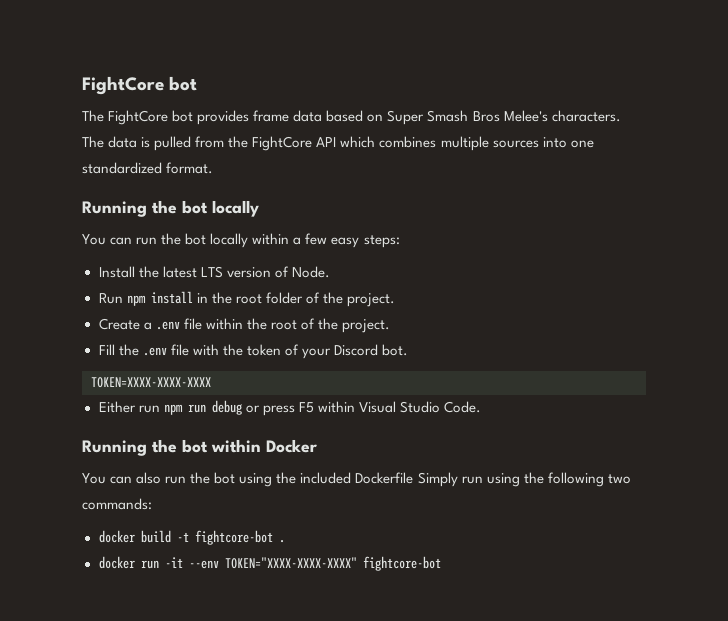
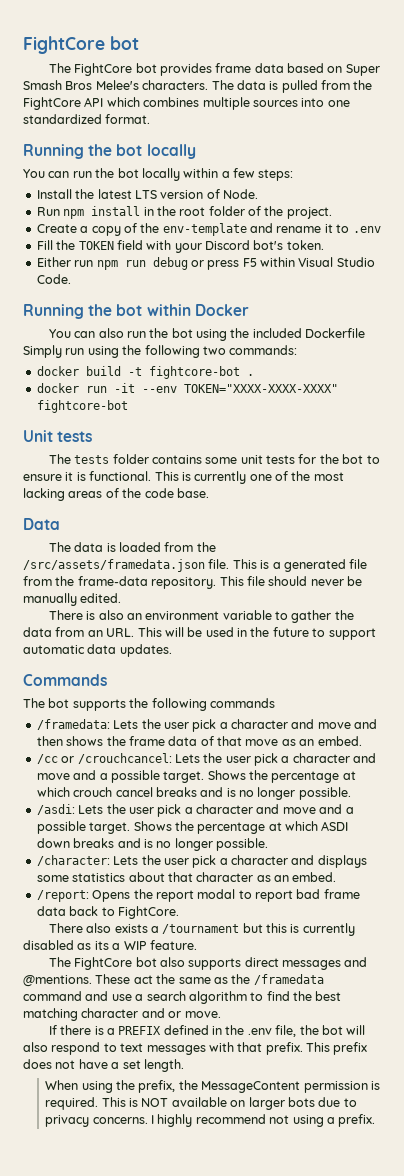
- You can run the bot locally within a few easy steps:
+ You can run the bot locally within a few steps:
- Create a .env file within the root of the project.
- Fill the .env file with the token of your Discord bot.
- TOKEN=XXXX-XXXX-XXXX
+ Create a copy of the env-template and rename it to .env
+ Fill the TOKEN field with your Discord bot's token.
+ Unit tests
+ The tests folder contains some unit tests for the bot to ensure it is functional. This is currently one of the most lacking areas of the code base.
+ Data
+ The data is loaded from the /src/assets/framedata.json file. This is a generated file from the frame-data repository. This file should never be manually edited.
+ There is also an environment variable to gather the data from an URL. This will be used in the future to support automatic data updates.
+ Commands
+ The bot supports the following commands
+ /framedata: Lets the user pick a character and move and then shows the frame data of that move as an embed.
+ /cc or /crouchcancel: Lets the user pick a character and move and a possible target. Shows the percentage at which crouch cancel breaks and is no longer possible.
+ /asdi: Lets the user pick a character and move and a possible target. Shows the percentage at which ASDI down breaks and is no longer possible.
+ /character: Lets the user pick a character and displays some statistics about that character as an embed.
+ /report: Opens the report modal to report bad frame data back to FightCore.
+ There also exists a /tournament but this is currently disabled as its a WIP feature.
+ The FightCore bot also supports direct messages and @mentions. These act the same as the /framedata command and use a search algorithm to find the best matching character and or move.
+ If there is a PREFIX defined in the .env file, the bot will also respond to text messages with that prefix. This prefix does not have a set length.
+ When using the prefix, the MessageContent permission is required. This is NOT available on larger bots due to privacy concerns. I highly recommend not using a prefix.

